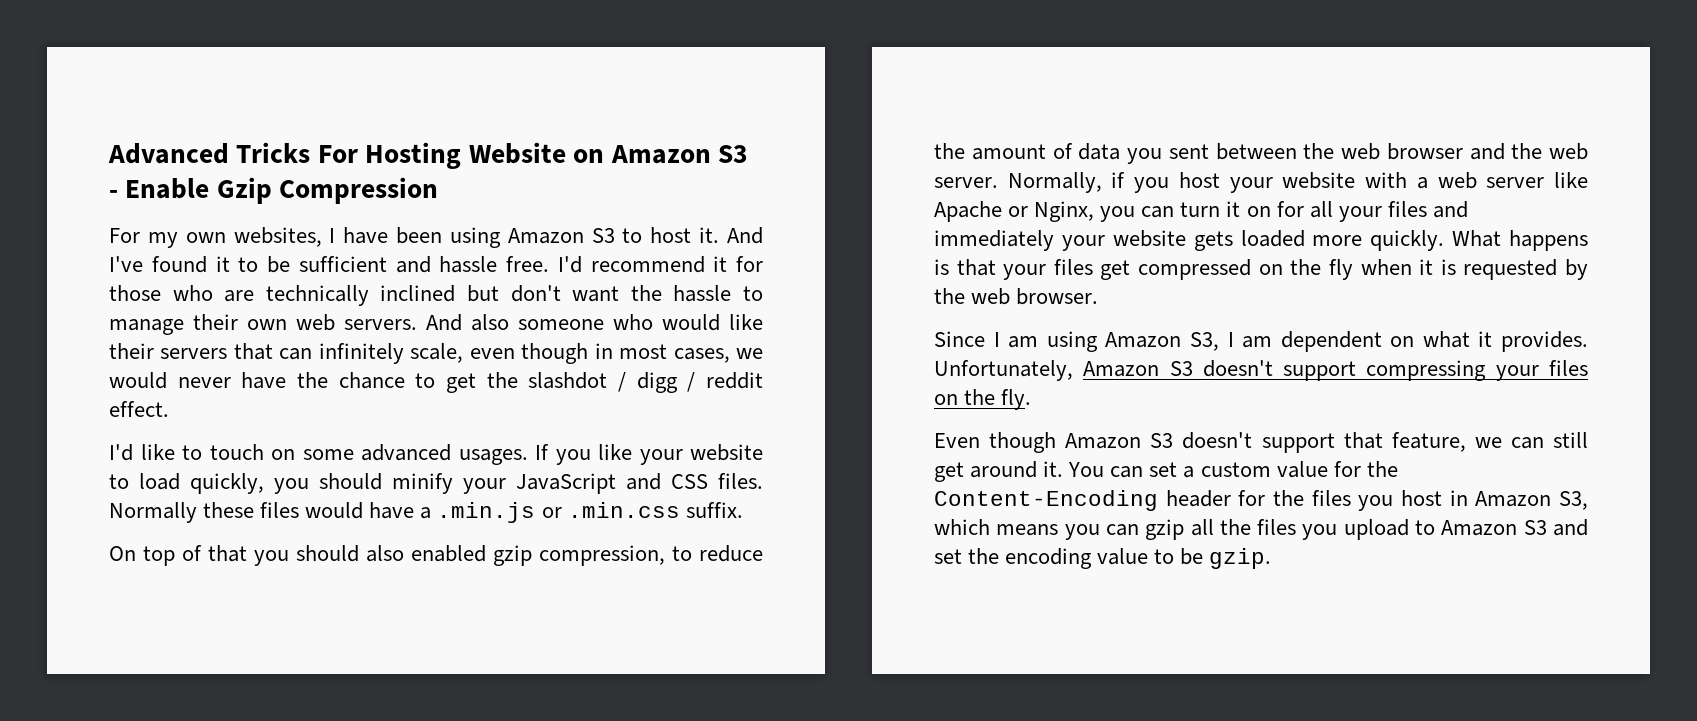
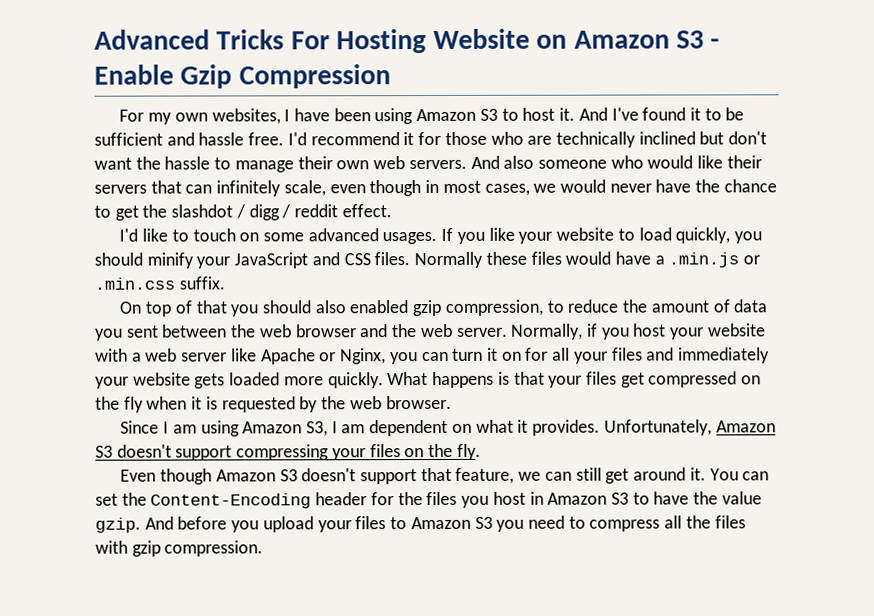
- You can set a custom value for the Content-Encoding header for the files you host in Amazon S3, which means you can gzip all the files you upload to Amazon S3 and set the encoding value to be gzip.
+ You can set the Content-Encoding header for the files you host in Amazon S3 to have the value gzip. And before you upload your files to Amazon S3 you need to compress all the files with gzip compression.

